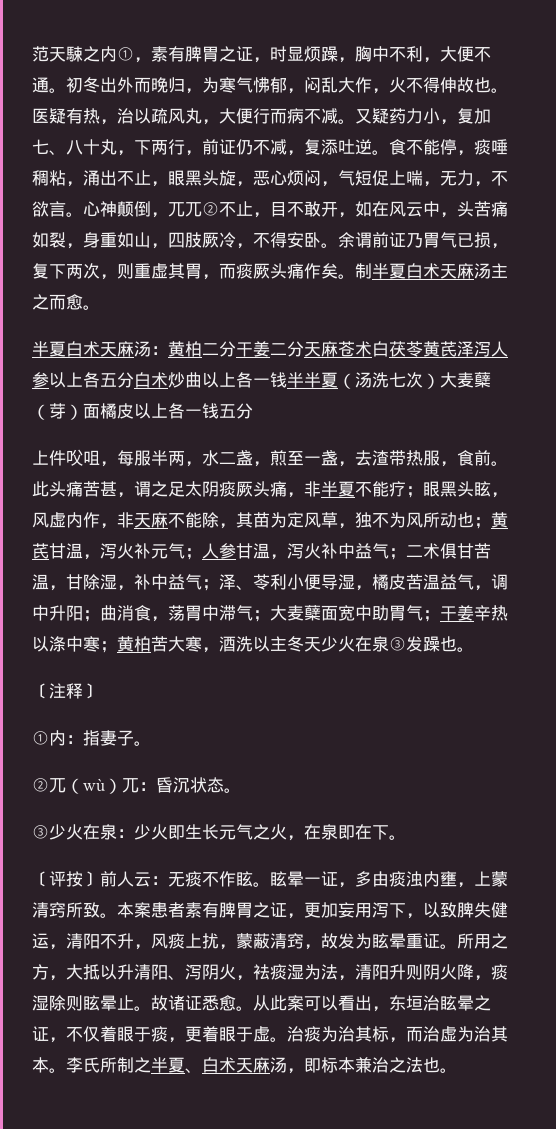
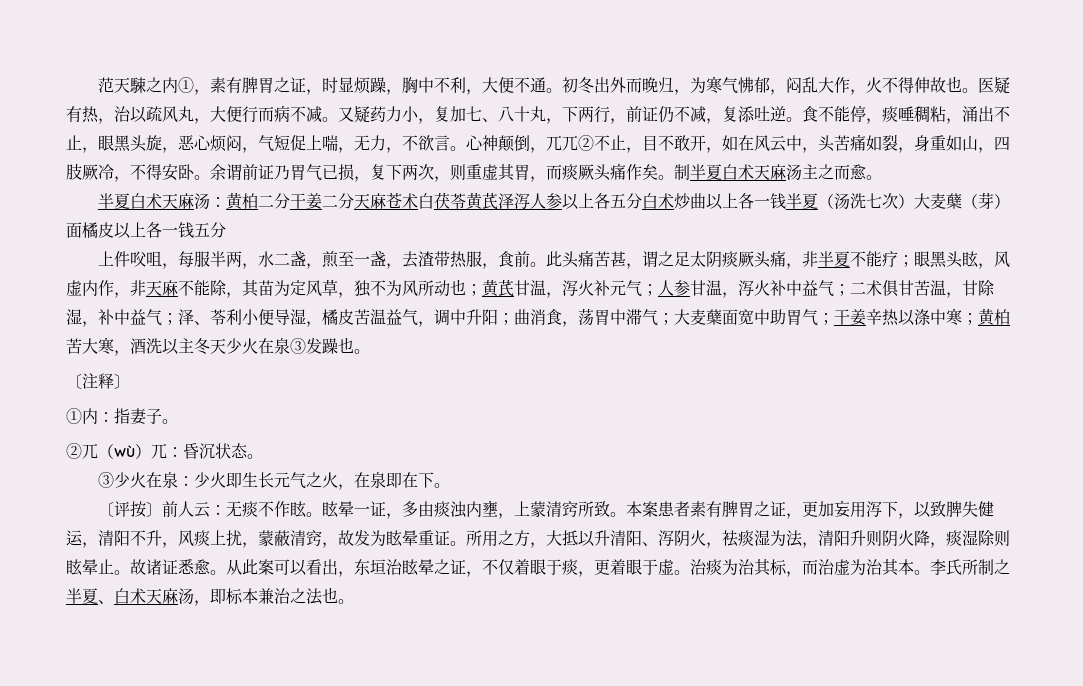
- 半夏白术天麻汤：黄柏二分干姜二分天麻苍术白茯苓黄芪泽泻人参以上各五分白术炒曲以上各一钱半半夏（汤洗七次）大麦蘖（芽）面橘皮以上各一钱五分
+ 半夏白术天麻汤：黄柏二分干姜二分天麻苍术白茯苓黄芪泽泻人参以上各五分白术炒曲以上各一钱半夏（汤洗七次）大麦蘖（芽）面橘皮以上各一钱五分

